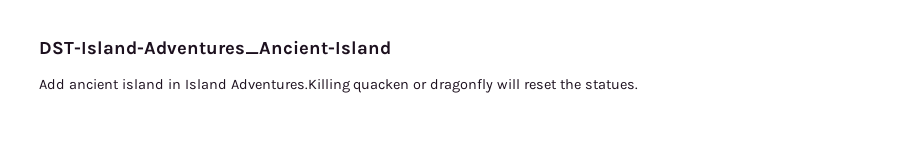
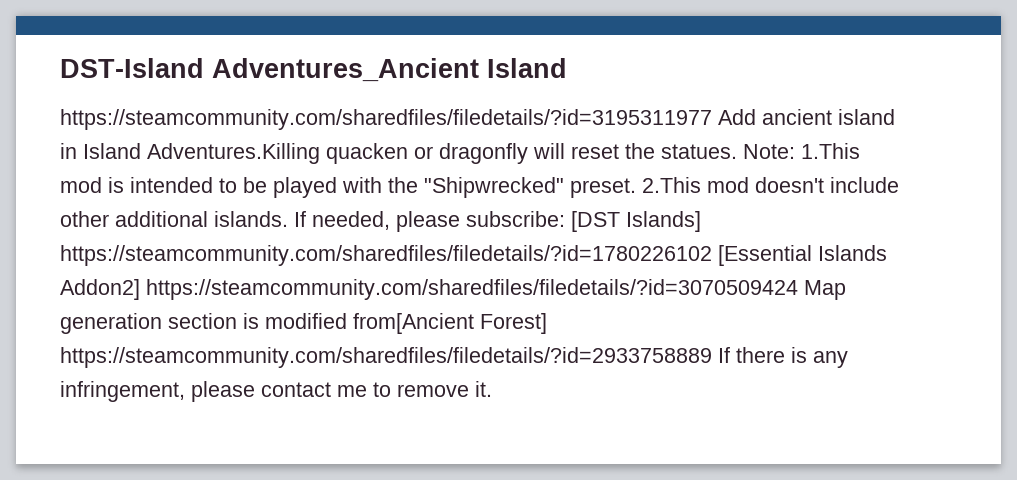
- DST-Island-Adventures_Ancient-Island
- Add ancient island in Island Adventures.Killing quacken or dragonfly will reset the statues.
+ DST-Island Adventures_Ancient Island
+ https://steamcommunity.com/sharedfiles/filedetails/?id=3195311977 Add ancient island in Island Adventures.Killing quacken or dragonfly will reset the statues.
+ Note: 1.This mod is intended to be played with the "Shipwrecked" preset. 2.This mod doesn't include other additional islands. If needed, please subscribe: [DST Islands] https://steamcommunity.com/sharedfiles/filedetails/?id=1780226102 [Essential Islands Addon2] https://steamcommunity.com/sharedfiles/filedetails/?id=3070509424 Map generation section is modified from[Ancient Forest] https://steamcommunity.com/sharedfiles/filedetails/?id=2933758889 If there is any infringement, please contact me to remove it.

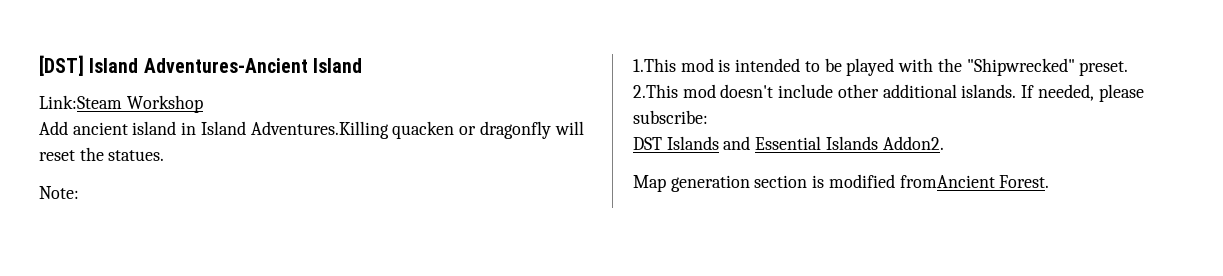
- DST-Island Adventures_Ancient Island
+ [DST] Island Adventures-Ancient Island
- https://steamcommunity.com/sharedfiles/filedetails/?id=3195311977 Add ancient island in Island Adventures.Killing quacken or dragonfly will reset the statues. Note: 1.This mod is intended to be played with the "Shipwrecked" preset. 2.This mod doesn't include other additional islands.
+ Link:Steam Workshop
+ Add ancient island in Island Adventures.Killing quacken or dragonfly will reset the statues.
+ Note:
+ 1.This mod is intended to be played with the "Shipwrecked" preset.
+ 2.This mod doesn't include other additional islands.
- If needed, please subscribe: [DST Islands] https://steamcommunity.com/sharedfiles/filedetails/?id=1780226102 [Essential Islands Addon2] https://steamcommunity.com/sharedfiles/filedetails/?id=3070509424 Map generation section is modified from[Ancient Forest] https://steamcommunity.com/sharedfiles/filedetails/?id=2933758889 If there is any infringement, please contact me to remove it.
+ If needed, please subscribe:
+ DST Islands and Essential Islands Addon2.
+ Map generation section is modified fromAncient Forest.

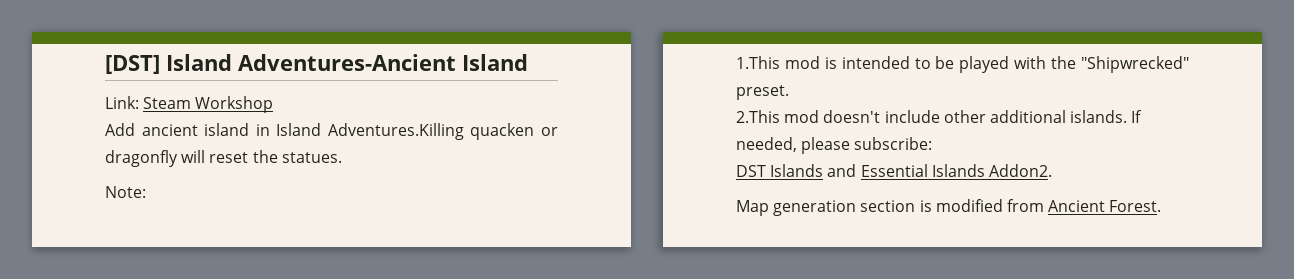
- Link:Steam Workshop
+ Link: Steam Workshop
- Map generation section is modified fromAncient Forest.
+ Map generation section is modified from Ancient Forest.

